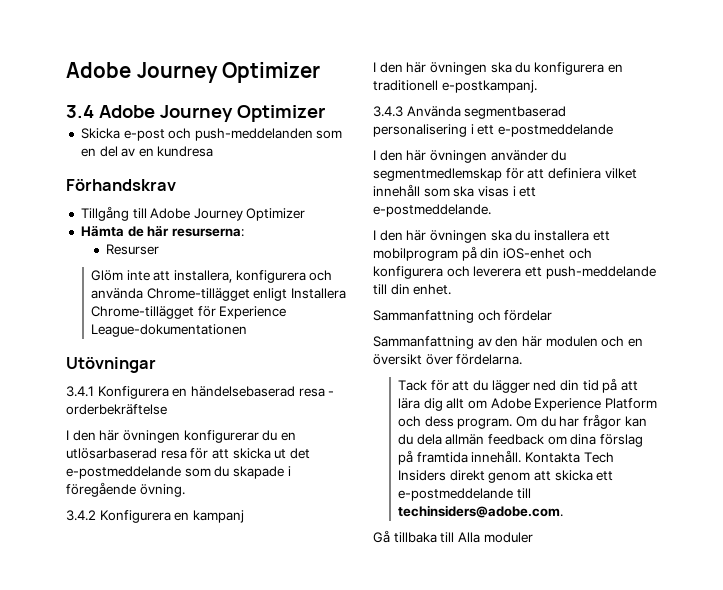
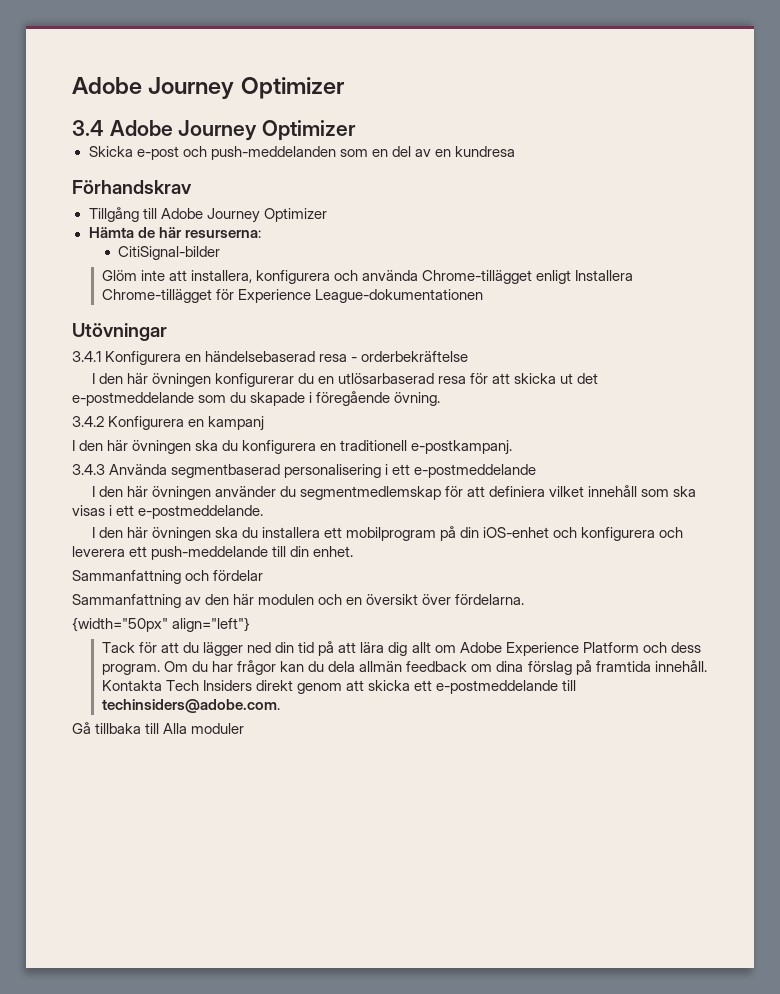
- Resurser
+ CitiSignal-bilder
+ {width="50px" align="left"}

